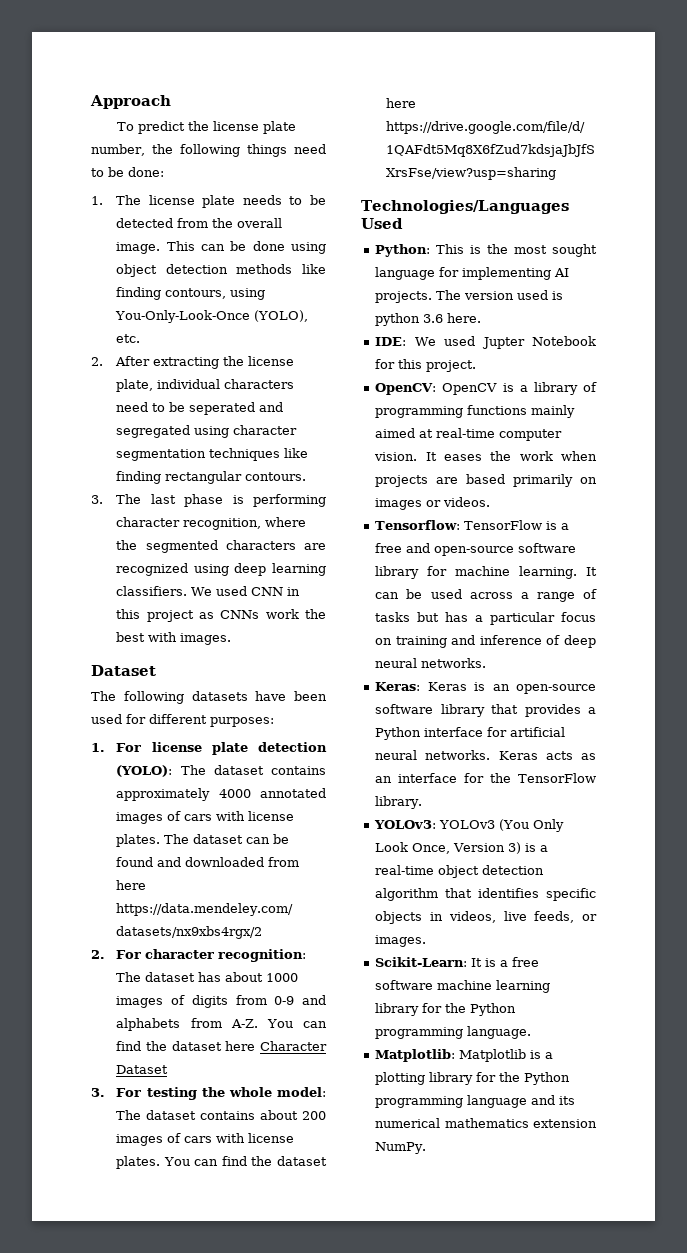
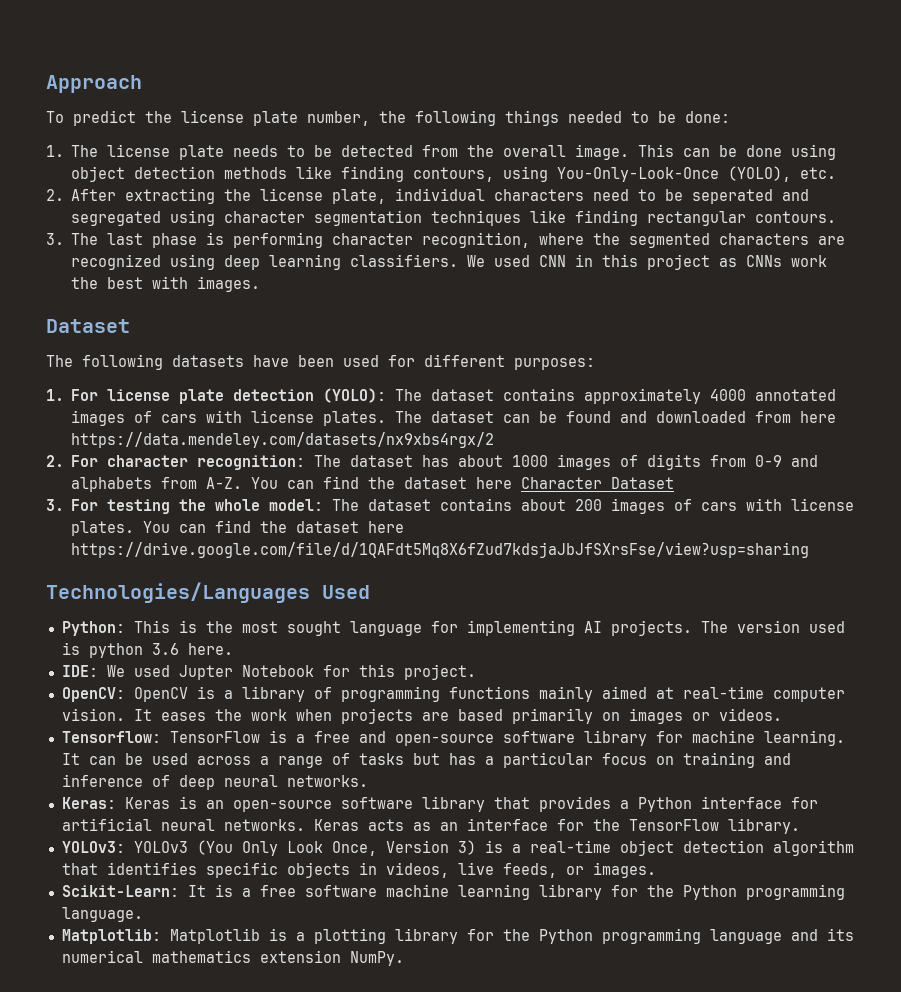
- To predict the license plate number, the following things need to be done:
+ To predict the license plate number, the following things needed to be done:

